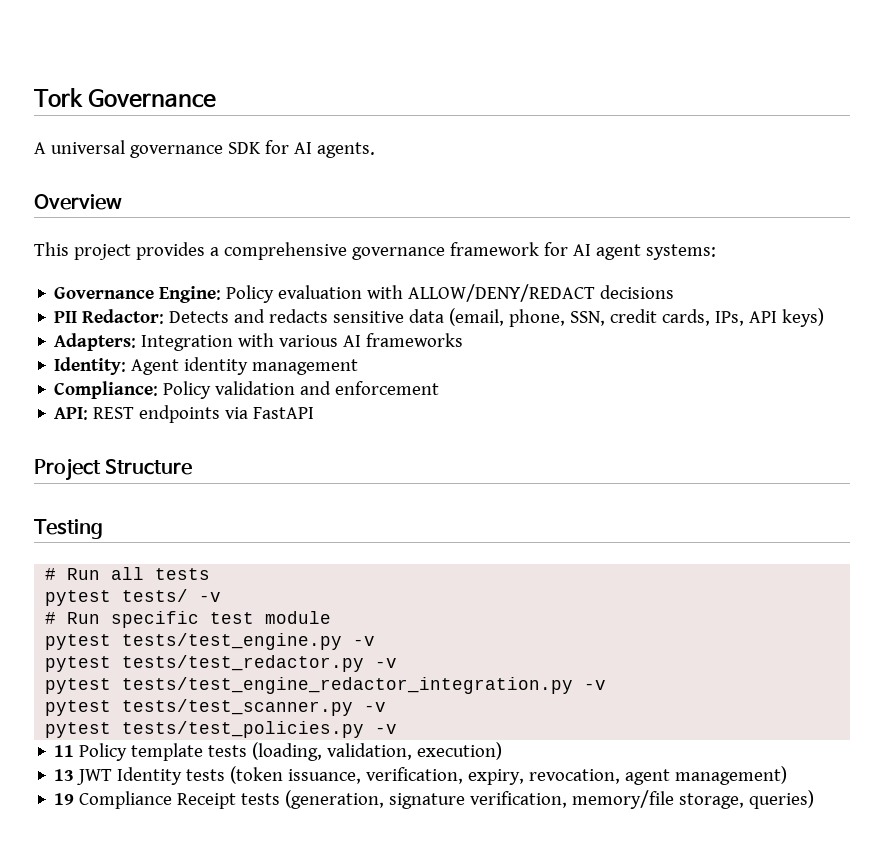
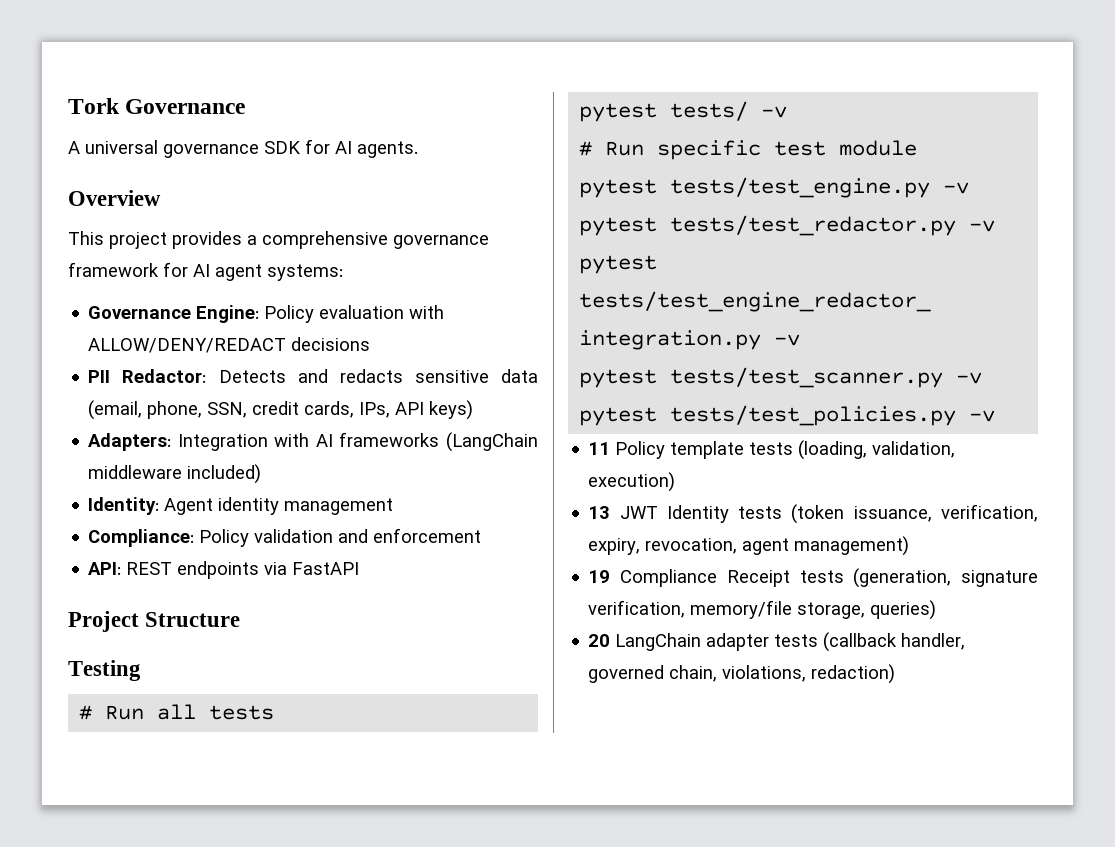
- Adapters: Integration with various AI frameworks
+ Adapters: Integration with AI frameworks (LangChain middleware included)
+ 20 LangChain adapter tests (callback handler, governed chain, violations, redaction)

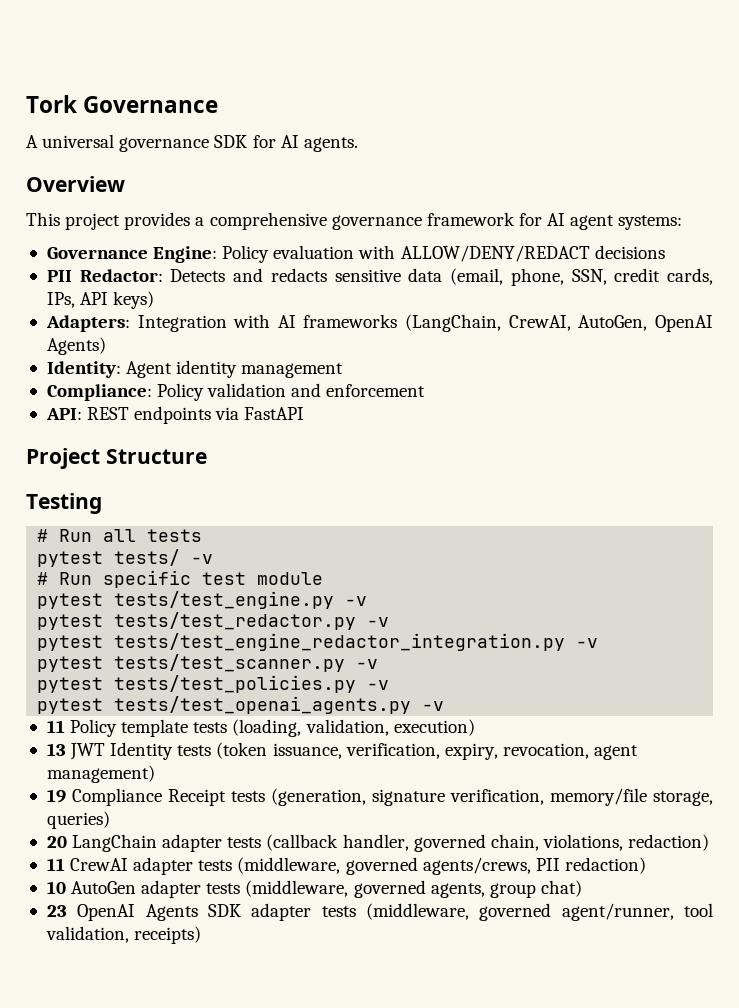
- Adapters: Integration with AI frameworks (LangChain middleware included)
+ Adapters: Integration with AI frameworks (LangChain, CrewAI, AutoGen, OpenAI Agents)
+ pytest tests/test_openai_agents.py -v
+ 11 CrewAI adapter tests (middleware, governed agents/crews, PII redaction)
+ 10 AutoGen adapter tests (middleware, governed agents, group chat)
+ 23 OpenAI Agents SDK adapter tests (middleware, governed agent/runner, tool validation, receipts)

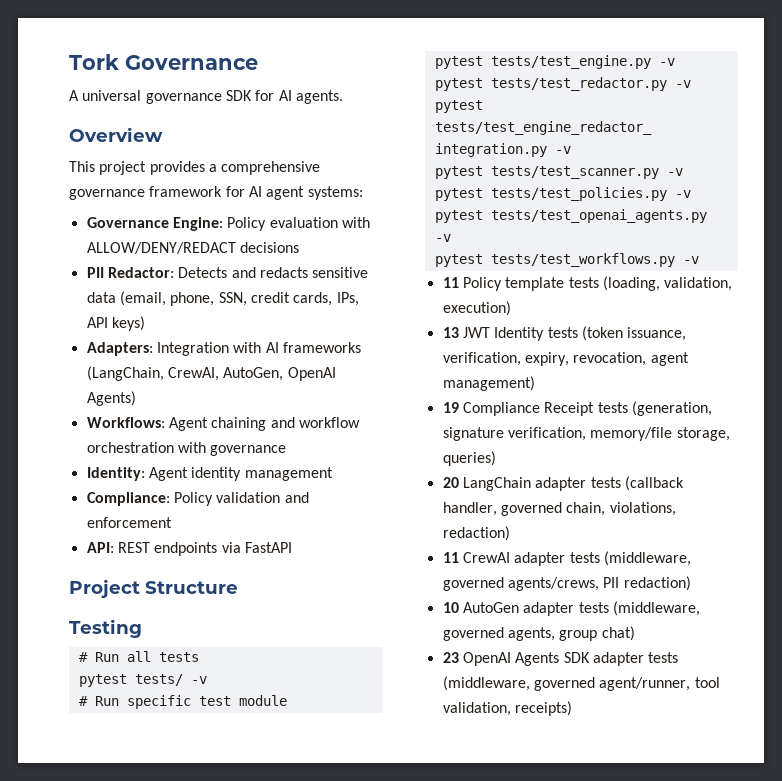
+ Workflows: Agent chaining and workflow orchestration with governance
+ pytest tests/test_workflows.py -v

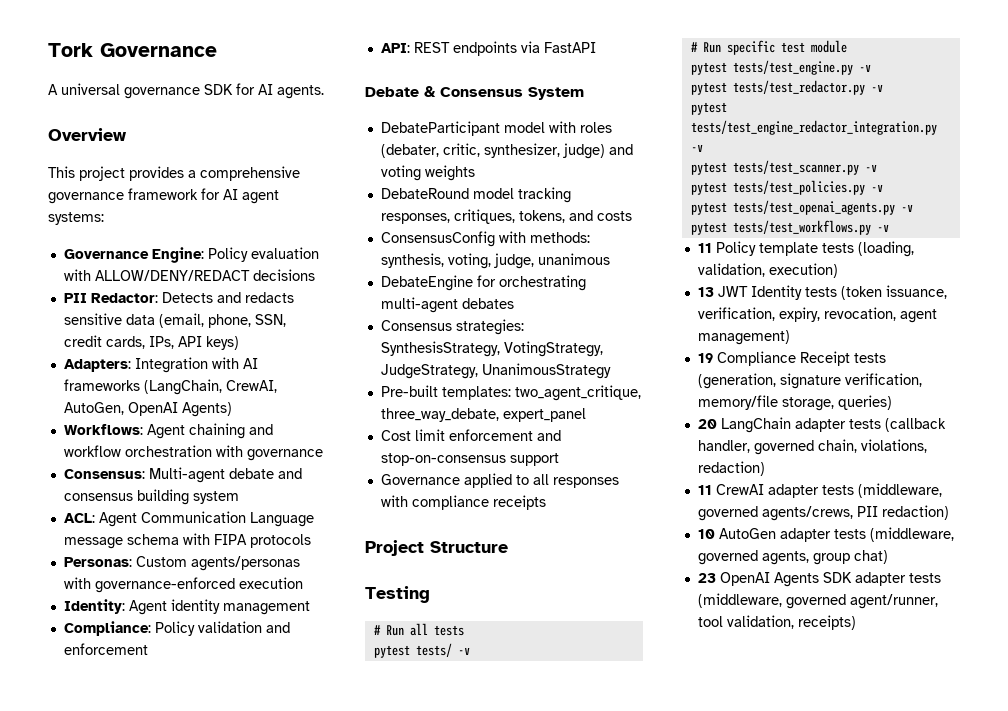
+ Consensus: Multi-agent debate and consensus building system
+ ACL: Agent Communication Language message schema with FIPA protocols
+ Personas: Custom agents/personas with governance-enforced execution
+ Debate & Consensus System
+ DebateParticipant model with roles (debater, critic, synthesizer, judge) and voting weights
+ DebateRound model tracking responses, critiques, tokens, and costs
+ ConsensusConfig with methods: synthesis, voting, judge, unanimous
+ DebateEngine for orchestrating multi-agent debates
+ Consensus strategies: SynthesisStrategy, VotingStrategy, JudgeStrategy, UnanimousStrategy
+ Pre-built templates: two_agent_critique, three_way_debate, expert_panel
+ Cost limit enforcement and stop-on-consensus support
+ Governance applied to all responses with compliance receipts

